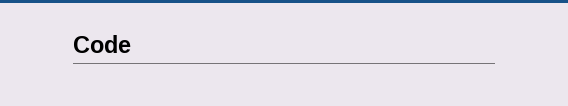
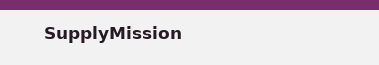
- Code
+ SupplyMission

